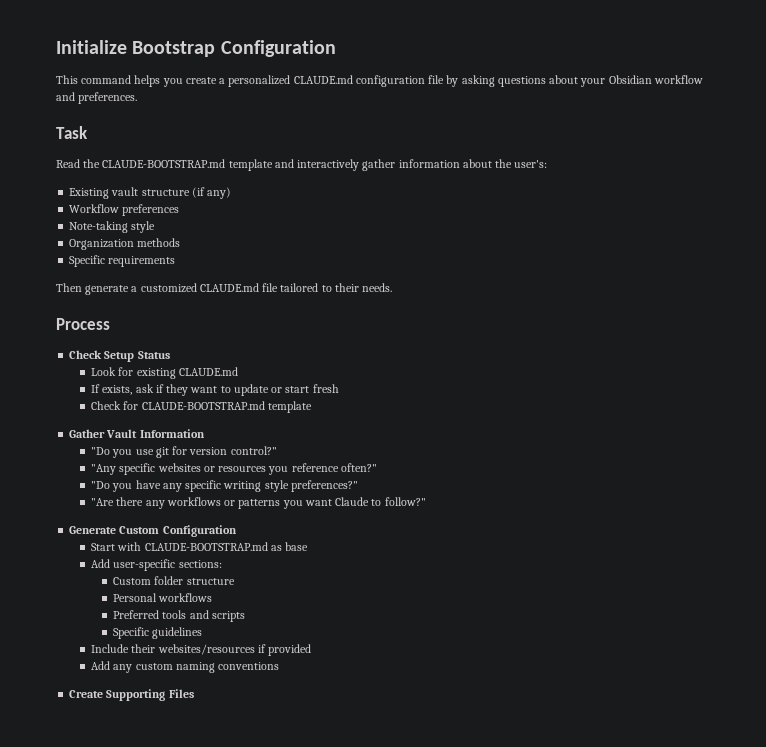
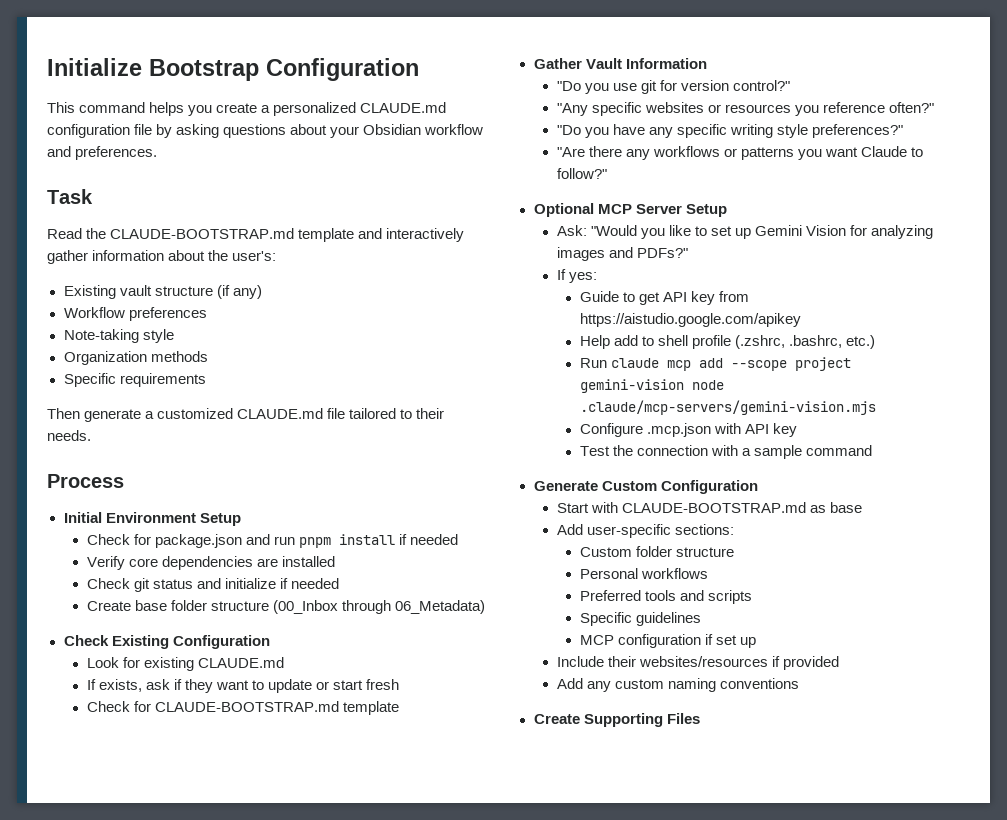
- Check Setup Status
+ Initial Environment Setup
+ Check for package.json and run pnpm install if needed
+ Verify core dependencies are installed
+ Check git status and initialize if needed
+ Create base folder structure (00_Inbox through 06_Metadata)
+ Check Existing Configuration
+ Optional MCP Server Setup
+ Ask: "Would you like to set up Gemini Vision for analyzing images and PDFs?"
+ If yes:
+ Guide to get API key from https://aistudio.google.com/apikey
+ Help add to shell profile (.zshrc, .bashrc, etc.)
+ Run claude mcp add --scope project gemini-vision node .claude/mcp-servers/gemini-vision.mjs
+ Configure .mcp.json with API key
+ Test the connection with a sample command
+ MCP configuration if set up

